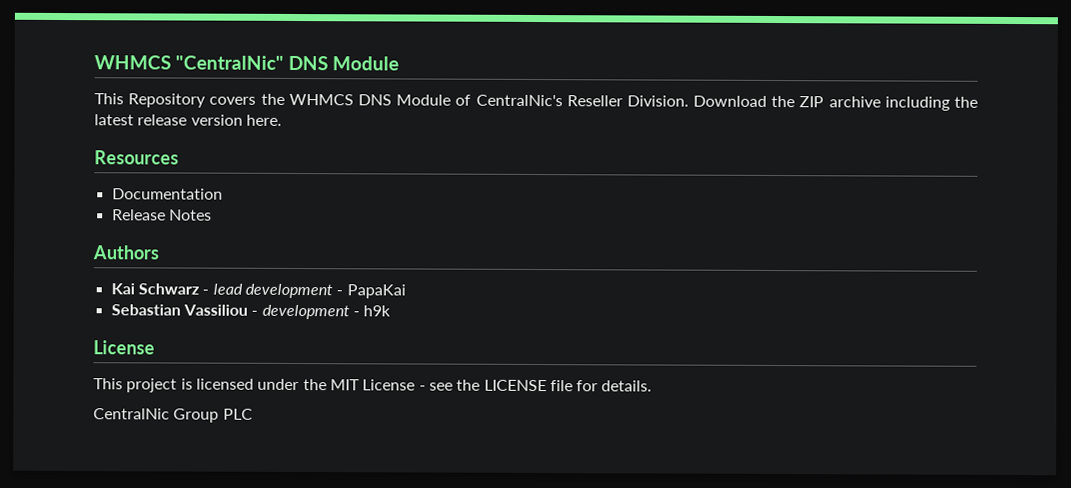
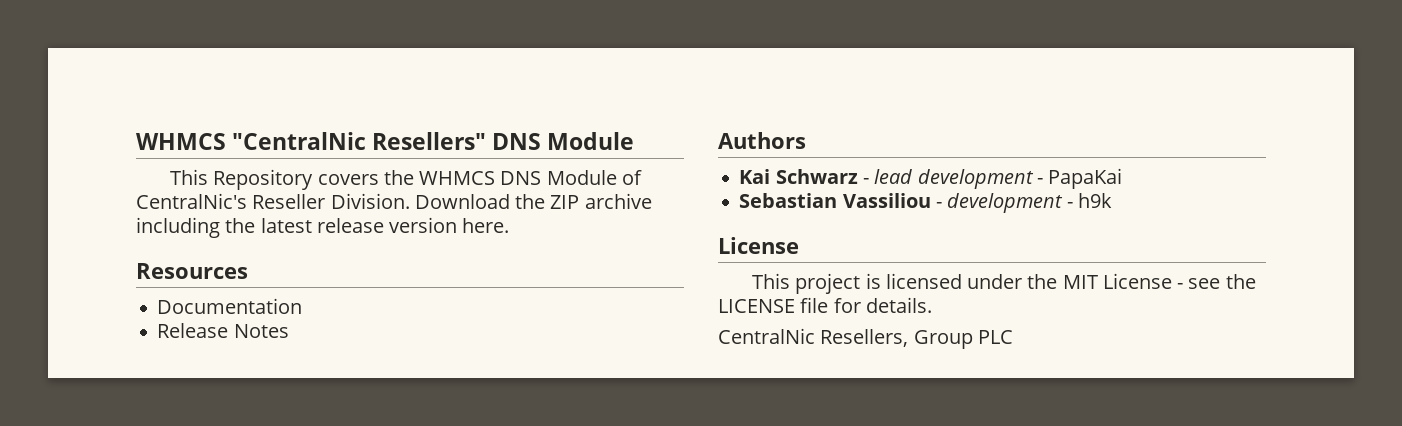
- WHMCS "CentralNic" DNS Module
+ WHMCS "CentralNic Resellers" DNS Module
- CentralNic Group PLC
+ CentralNic Resellers, Group PLC

